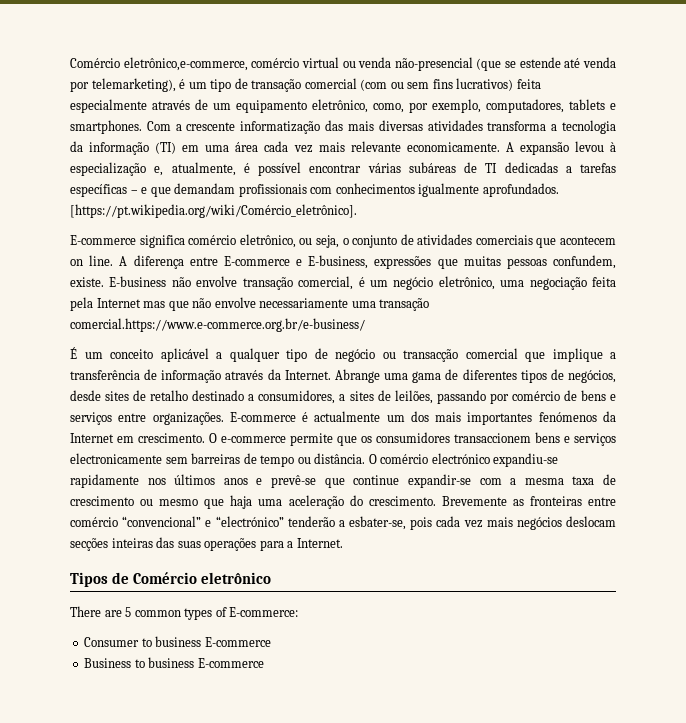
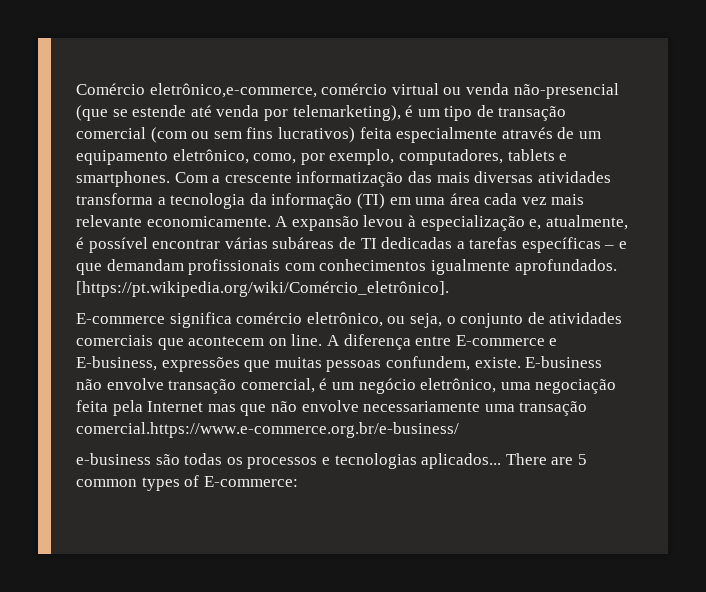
- É um conceito aplicável a qualquer tipo de negócio ou transacção comercial que implique a transferência de informação através da Internet. Abrange uma gama de diferentes tipos de negócios, desde sites de retalho destinado a consumidores, a sites de leilões, passando por comércio de bens e serviços entre organizações. E-commerce é actualmente um dos mais importantes fenómenos da Internet em crescimento. O e-commerce permite que os consumidores transaccionem bens e serviços electronicamente sem barreiras de tempo ou distância. O comércio electrónico expandiu-se rapidamente nos últimos anos e prevê-se que continue expandir-se com a mesma taxa de crescimento ou mesmo que haja uma aceleração do crescimento. Brevemente as fronteiras entre comércio “convencional” e “electrónico” tenderão a esbater-se, pois cada vez mais negócios deslocam secções inteiras das suas operações para a Internet.
- Tipos de Comércio eletrônico
- There are 5 common types of E-commerce:
+ e-business são todas os processos e tecnologias aplicados... There are 5 common types of E-commerce:
- Consumer to business E-commerce
- Business to business E-commerce

